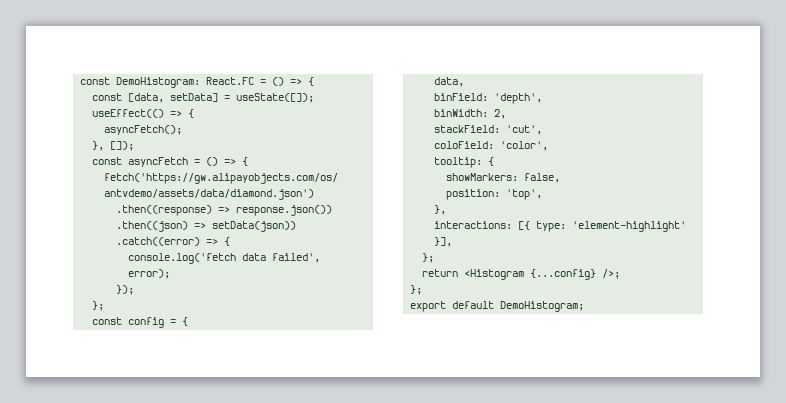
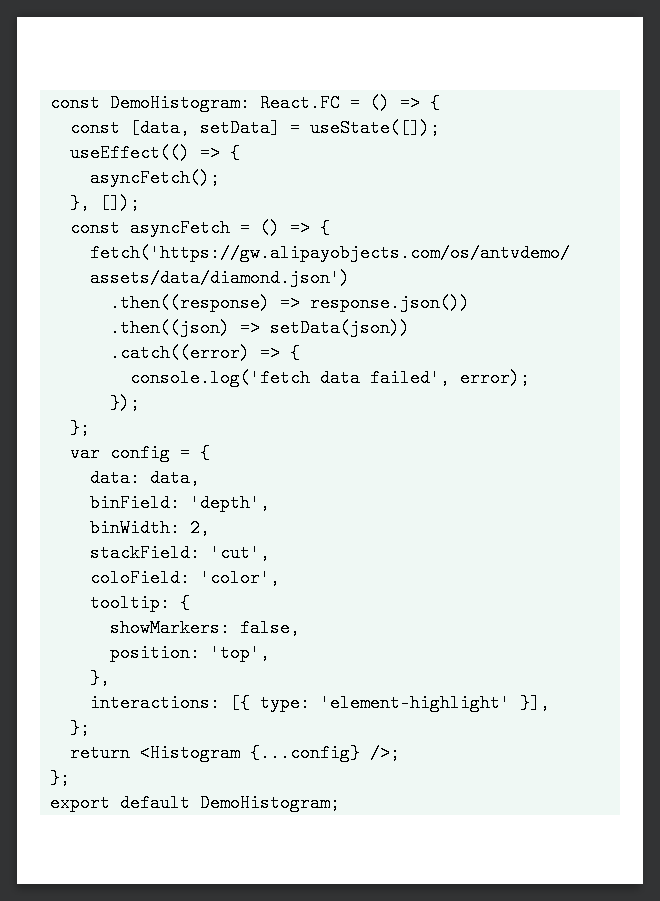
- const config = {
+ var config = {
- data,
+ data: data,

